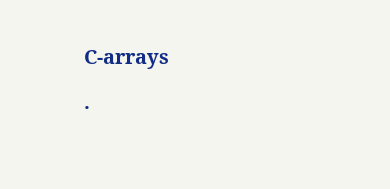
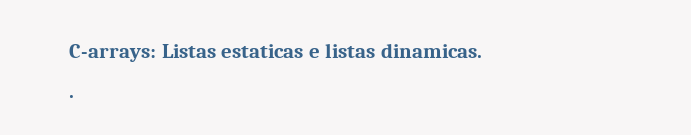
- C-arrays
+ C-arrays: Listas estaticas e listas dinamicas.

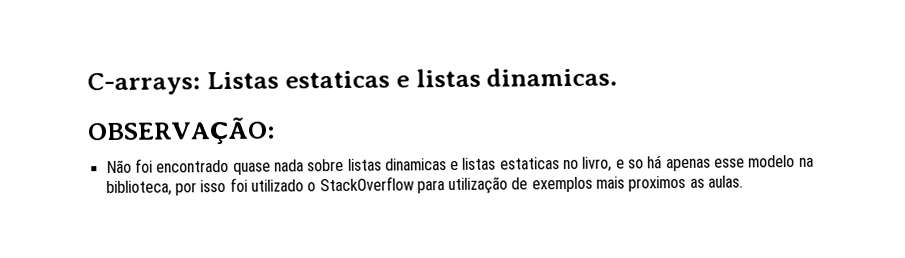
- .
+ OBSERVAÇÃO:
+ Não foi encontrado quase nada sobre listas dinamicas e listas estaticas no livro, e so há apenas esse modelo na biblioteca, por isso foi utilizado o StackOverflow para utilização de exemplos mais proximos as aulas.

